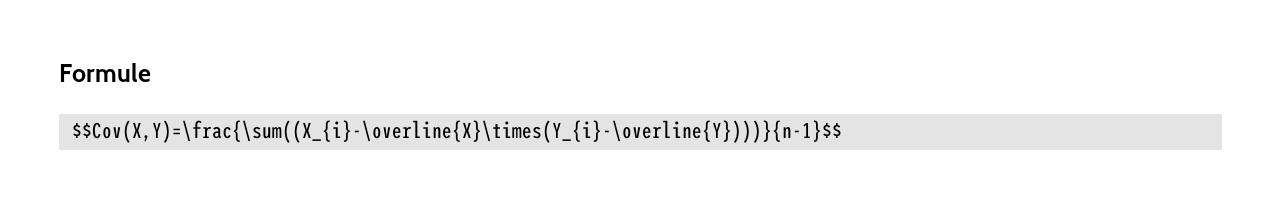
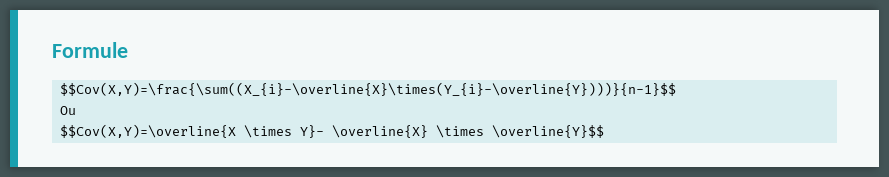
+ Ou
+ $$Cov(X,Y)=\overline{X \times Y}- \overline{X} \times \overline{Y}$$

